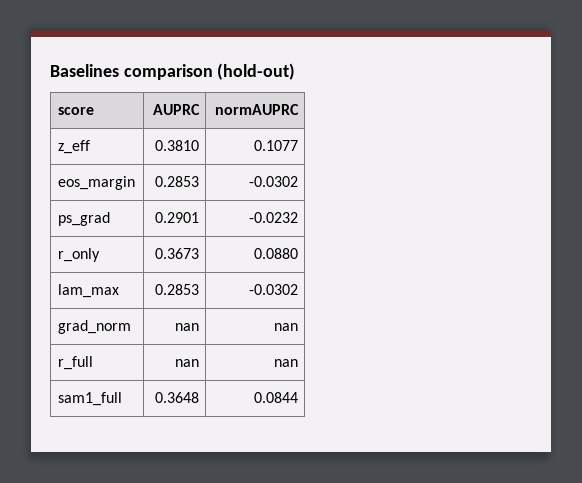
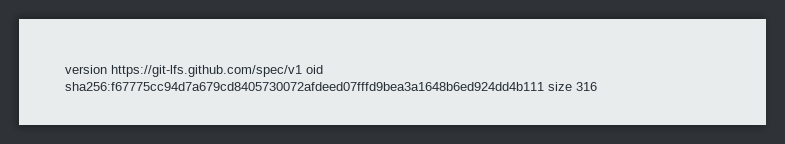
- Baselines comparison (hold-out)
- score | AUPRC | normAUPRC
- z_eff | 0.3810 | 0.1077
- eos_margin | 0.2853 | -0.0302
- ps_grad | 0.2901 | -0.0232
- r_only | 0.3673 | 0.0880
- lam_max | 0.2853 | -0.0302
- grad_norm | nan | nan
- r_full | nan | nan
- sam1_full | 0.3648 | 0.0844
+ version https://git-lfs.github.com/spec/v1 oid sha256:f67775cc94d7a679cd8405730072afdeed07fffd9bea3a1648b6ed924dd4b111 size 316

